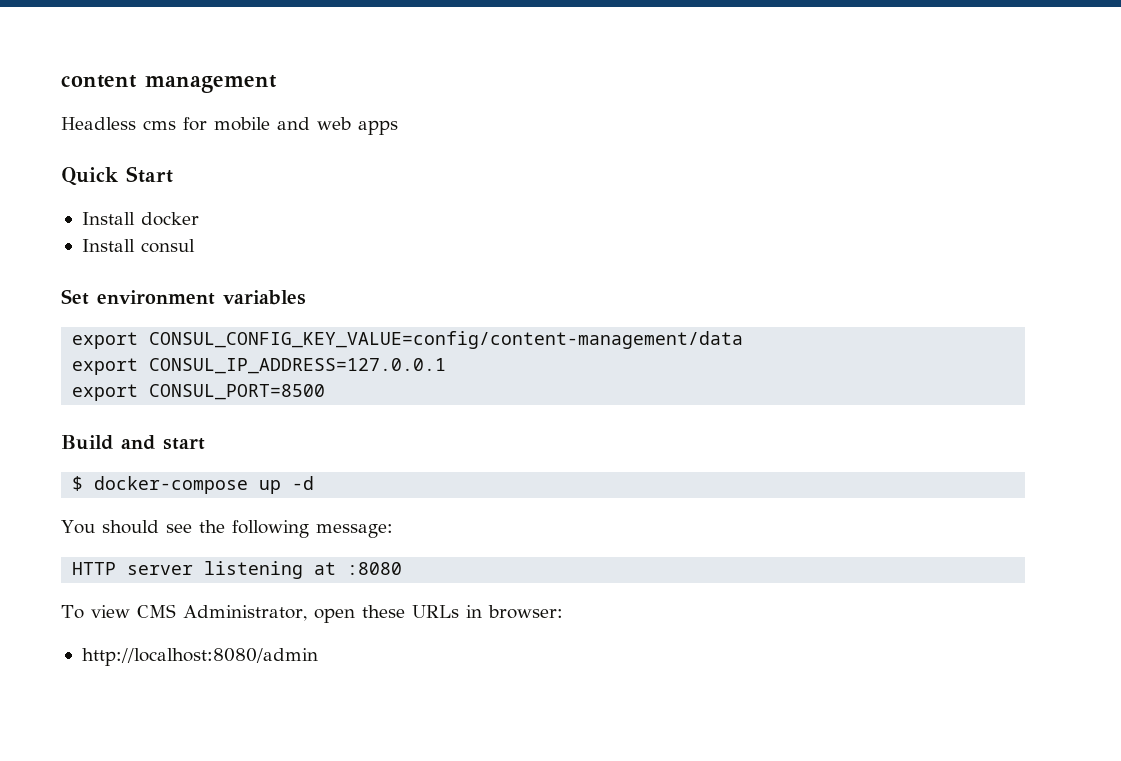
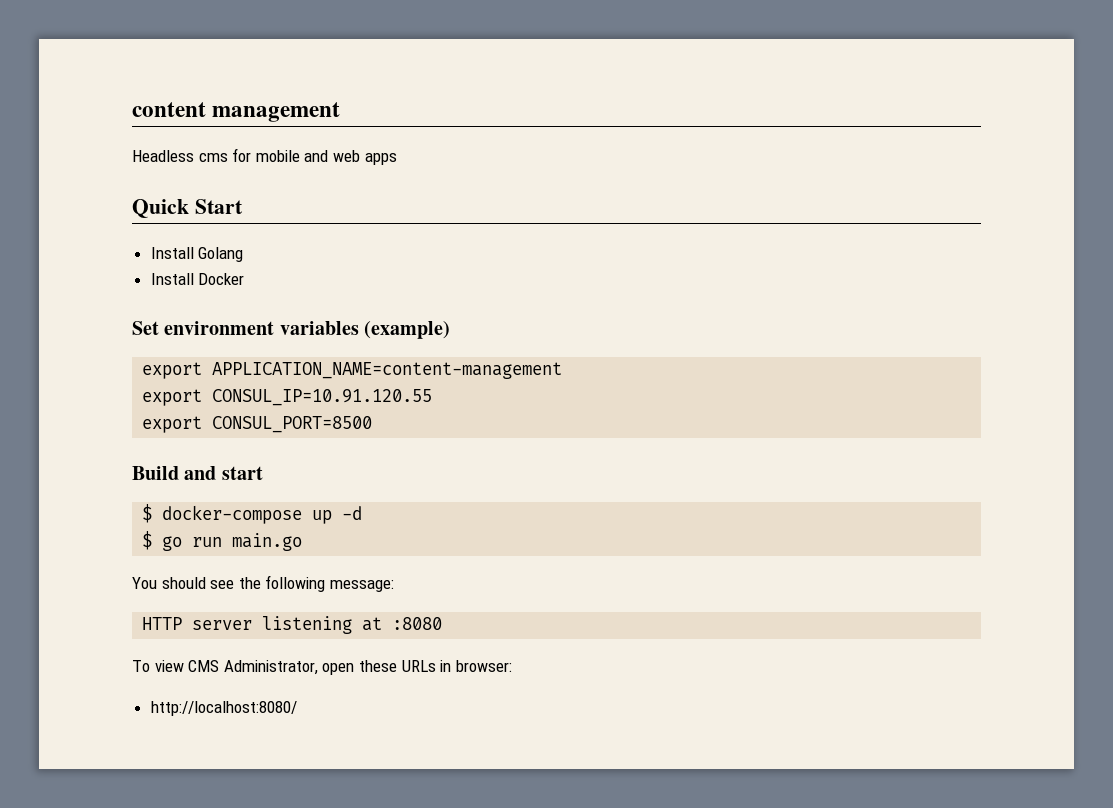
- Install docker
- Install consul
+ Install Golang
+ Install Docker
- Set environment variables
- export CONSUL_CONFIG_KEY_VALUE=config/content-management/data
- export CONSUL_IP_ADDRESS=127.0.0.1
+ Set environment variables (example)
+ export APPLICATION_NAME=content-management
+ export CONSUL_IP=10.91.120.55
+ $ go run main.go
- http://localhost:8080/admin
+ http://localhost:8080/

